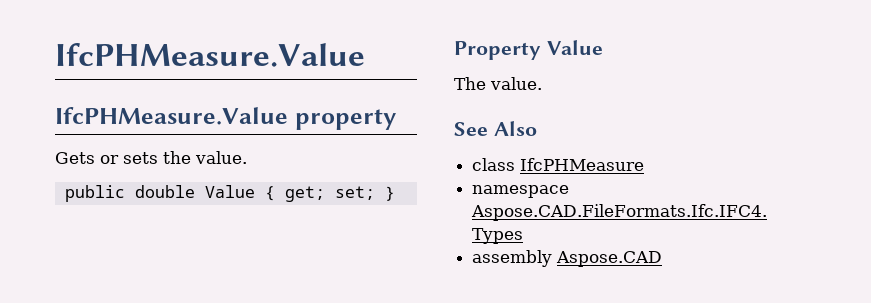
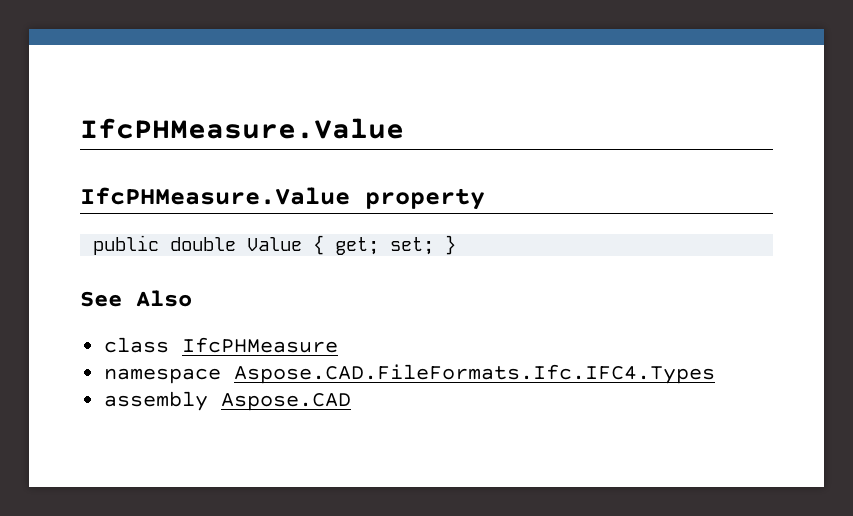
- Gets or sets the value.
- Property Value
- The value.

